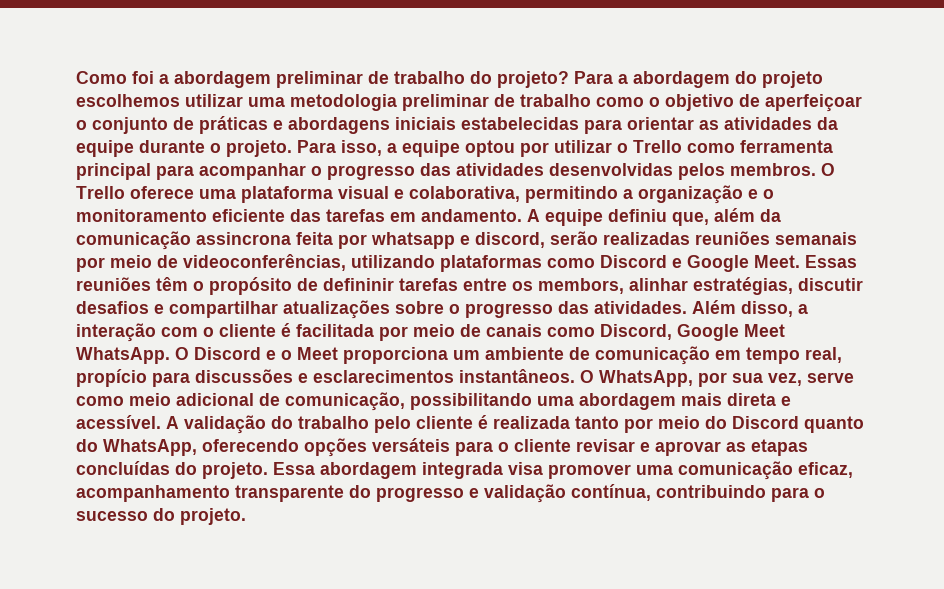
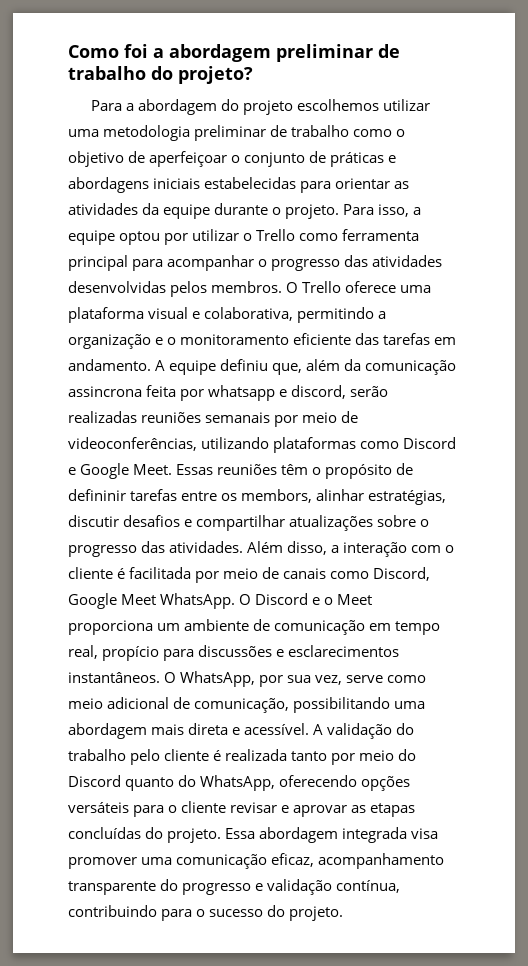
- Como foi a abordagem preliminar de trabalho do projeto? Para a abordagem do projeto escolhemos utilizar uma metodologia preliminar de trabalho como o objetivo de aperfeiçoar o conjunto de práticas e abordagens iniciais estabelecidas para orientar as atividades da equipe durante o projeto.
+ Como foi a abordagem preliminar de trabalho do projeto?
+ Para a abordagem do projeto escolhemos utilizar uma metodologia preliminar de trabalho como o objetivo de aperfeiçoar o conjunto de práticas e abordagens iniciais estabelecidas para orientar as atividades da equipe durante o projeto.

